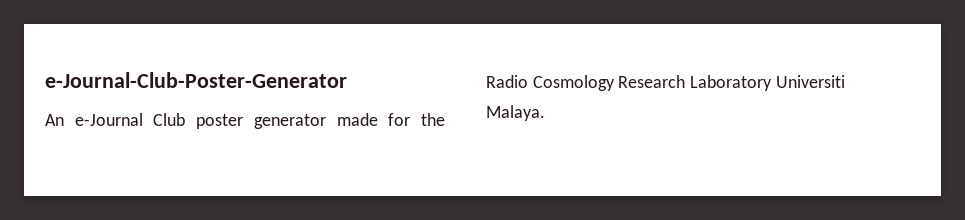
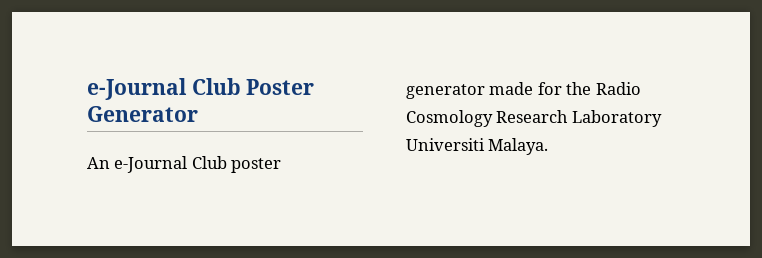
- e-Journal-Club-Poster-Generator
+ e-Journal Club Poster Generator

